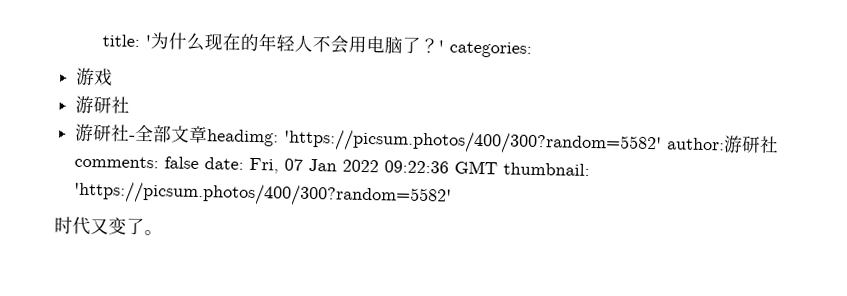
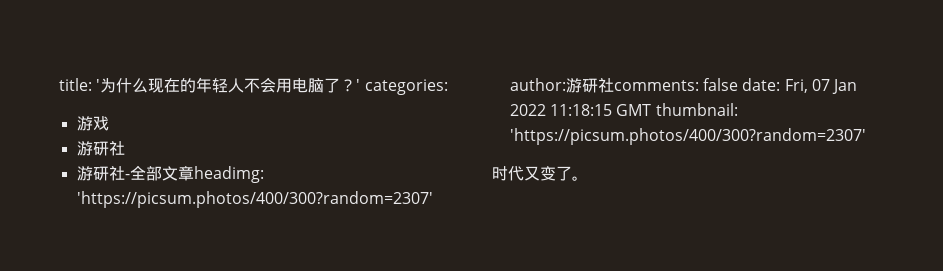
- 游研社-全部文章headimg: 'https://picsum.photos/400/300?random=5582' author:游研社comments: false date: Fri, 07 Jan 2022 09:22:36 GMT thumbnail: 'https://picsum.photos/400/300?random=5582'
+ 游研社-全部文章headimg: 'https://picsum.photos/400/300?random=2307' author:游研社comments: false date: Fri, 07 Jan 2022 11:18:15 GMT thumbnail: 'https://picsum.photos/400/300?random=2307'

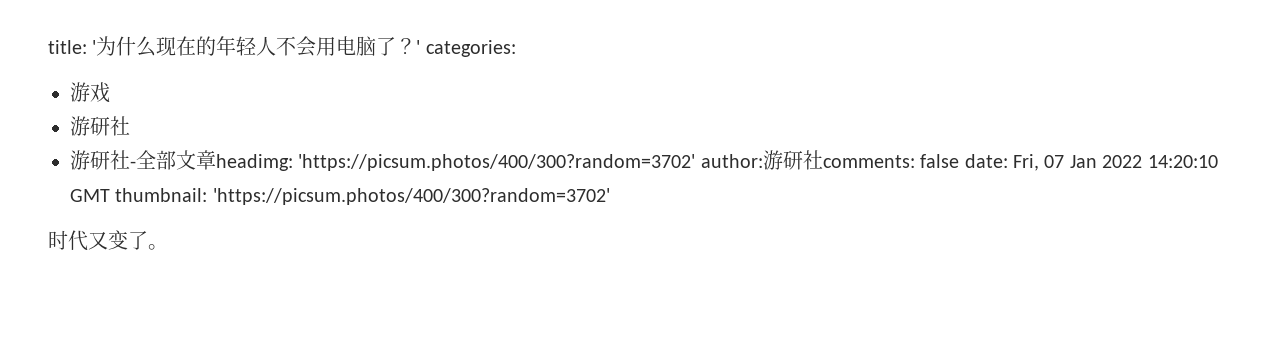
- 游研社-全部文章headimg: 'https://picsum.photos/400/300?random=2307' author:游研社comments: false date: Fri, 07 Jan 2022 11:18:15 GMT thumbnail: 'https://picsum.photos/400/300?random=2307'
+ 游研社-全部文章headimg: 'https://picsum.photos/400/300?random=3702' author:游研社comments: false date: Fri, 07 Jan 2022 14:20:10 GMT thumbnail: 'https://picsum.photos/400/300?random=3702'

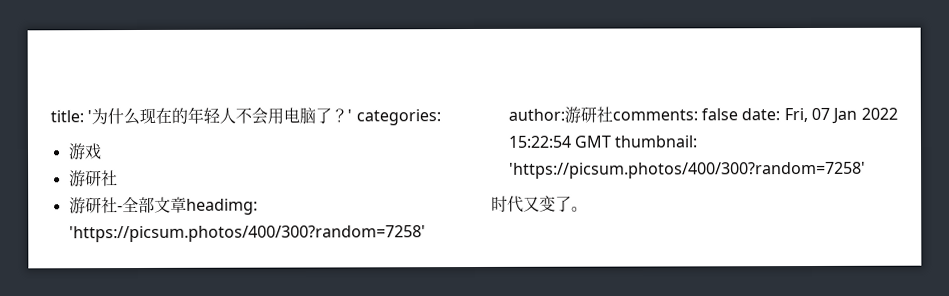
- 游研社-全部文章headimg: 'https://picsum.photos/400/300?random=3702' author:游研社comments: false date: Fri, 07 Jan 2022 14:20:10 GMT thumbnail: 'https://picsum.photos/400/300?random=3702'
+ 游研社-全部文章headimg: 'https://picsum.photos/400/300?random=7258' author:游研社comments: false date: Fri, 07 Jan 2022 15:22:54 GMT thumbnail: 'https://picsum.photos/400/300?random=7258'

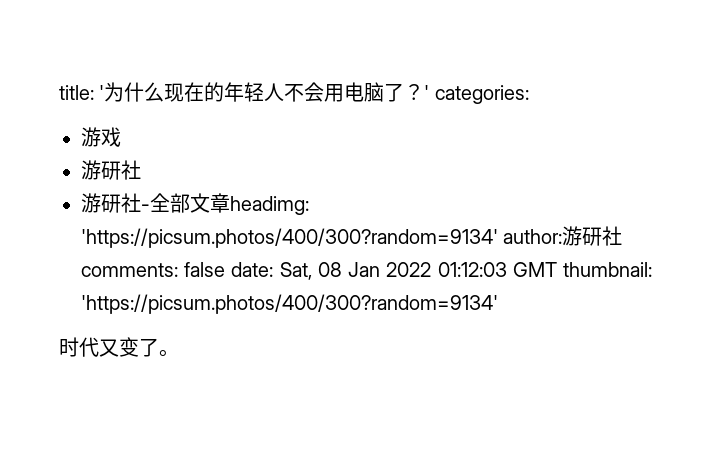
- 游研社-全部文章headimg: 'https://picsum.photos/400/300?random=7258' author:游研社comments: false date: Fri, 07 Jan 2022 15:22:54 GMT thumbnail: 'https://picsum.photos/400/300?random=7258'
+ 游研社-全部文章headimg: 'https://picsum.photos/400/300?random=9134' author:游研社comments: false date: Sat, 08 Jan 2022 01:12:03 GMT thumbnail: 'https://picsum.photos/400/300?random=9134'

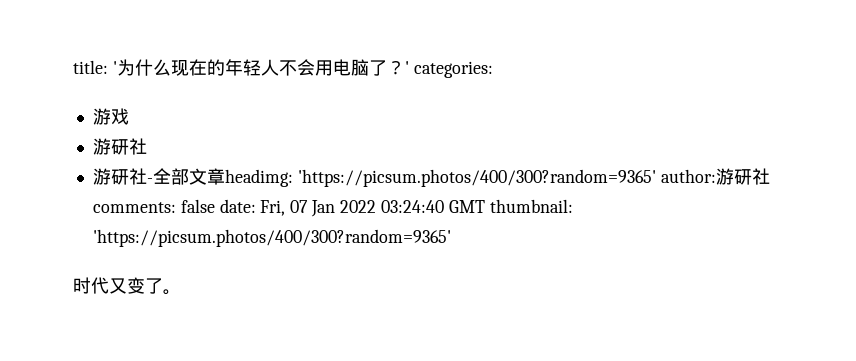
- 游研社-全部文章headimg: 'https://picsum.photos/400/300?random=9134' author:游研社comments: false date: Sat, 08 Jan 2022 01:12:03 GMT thumbnail: 'https://picsum.photos/400/300?random=9134'
+ 游研社-全部文章headimg: 'https://picsum.photos/400/300?random=9365' author:游研社comments: false date: Fri, 07 Jan 2022 03:24:40 GMT thumbnail: 'https://picsum.photos/400/300?random=9365'

